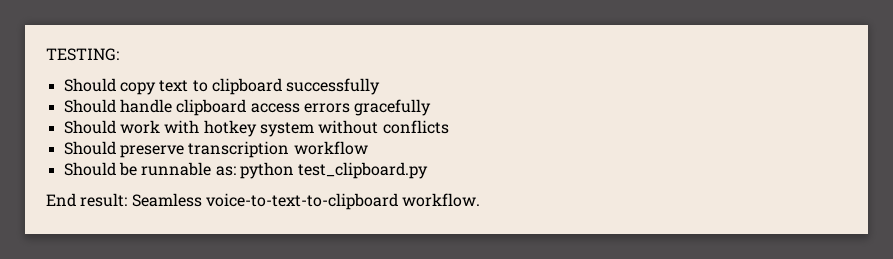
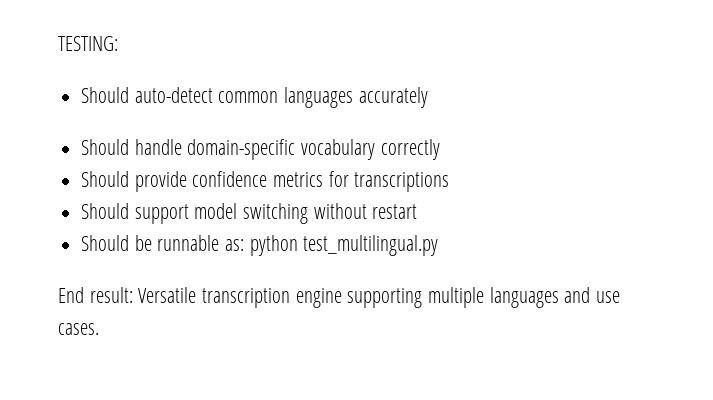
- Should copy text to clipboard successfully
- Should handle clipboard access errors gracefully
- Should work with hotkey system without conflicts
- Should preserve transcription workflow
+ Should auto-detect common languages accurately
+ Should handle domain-specific vocabulary correctly
+ Should provide confidence metrics for transcriptions
+ Should support model switching without restart
- Should be runnable as: python test_clipboard.py
+ Should be runnable as: python test_multilingual.py
- End result: Seamless voice-to-text-to-clipboard workflow.
+ End result: Versatile transcription engine supporting multiple languages and use cases.

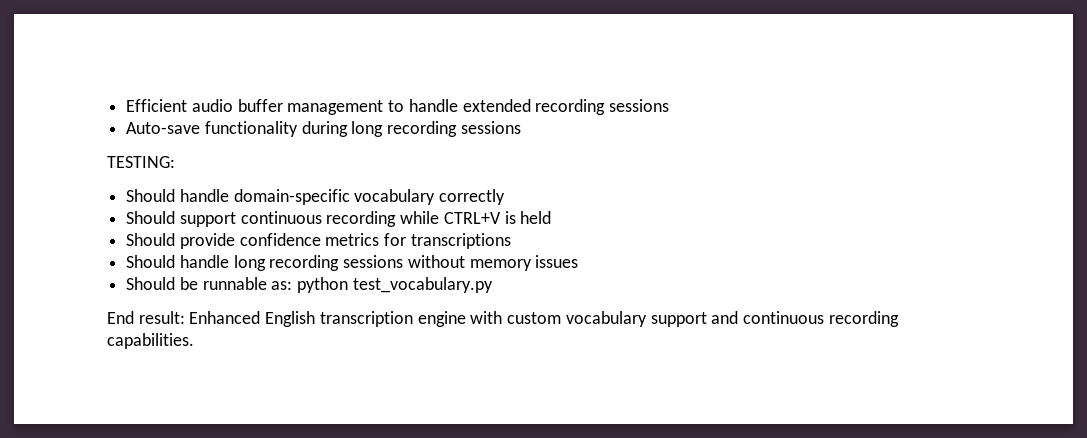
+ Efficient audio buffer management to handle extended recording sessions
+ Auto-save functionality during long recording sessions
  TESTING:
- Should auto-detect common languages accurately
+ Should support continuous recording while CTRL+V is held
- Should support model switching without restart
+ Should handle long recording sessions without memory issues
- Should be runnable as: python test_multilingual.py
+ Should be runnable as: python test_vocabulary.py
- End result: Versatile transcription engine supporting multiple languages and use cases.
+ End result: Enhanced English transcription engine with custom vocabulary support and continuous recording capabilities.

